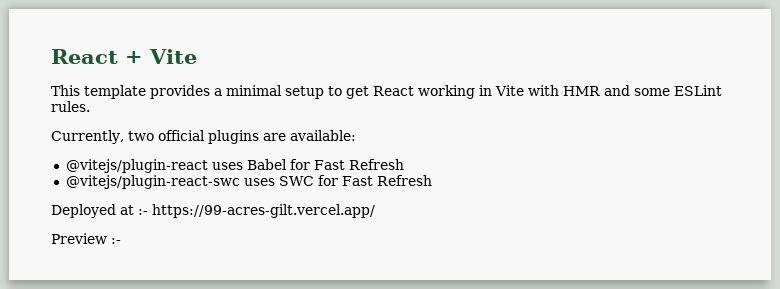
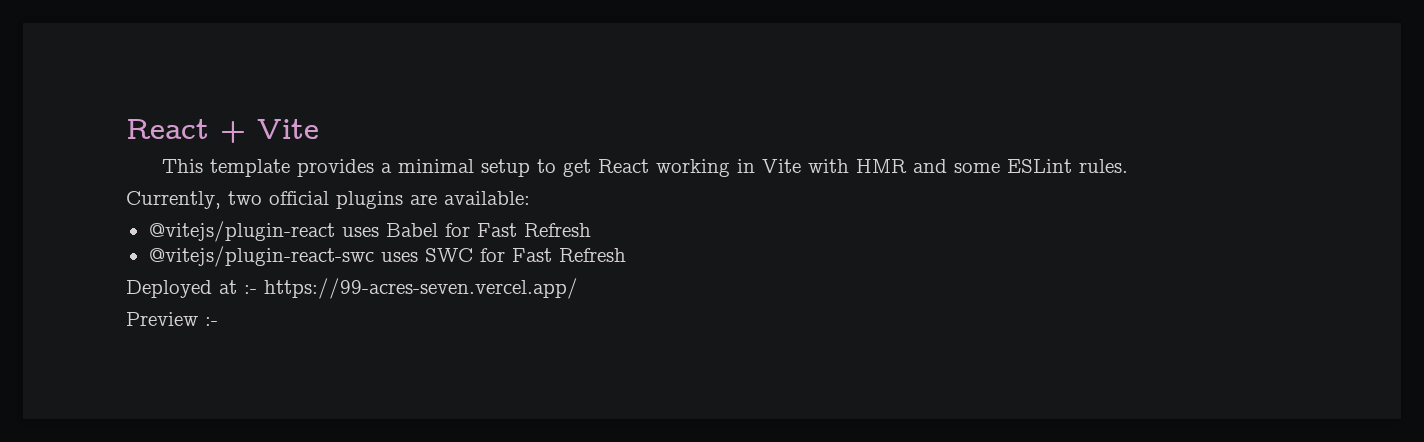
- Deployed at :- https://99-acres-gilt.vercel.app/
+ Deployed at :- https://99-acres-seven.vercel.app/

